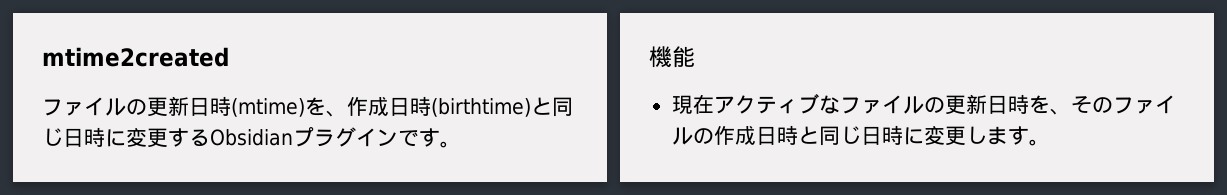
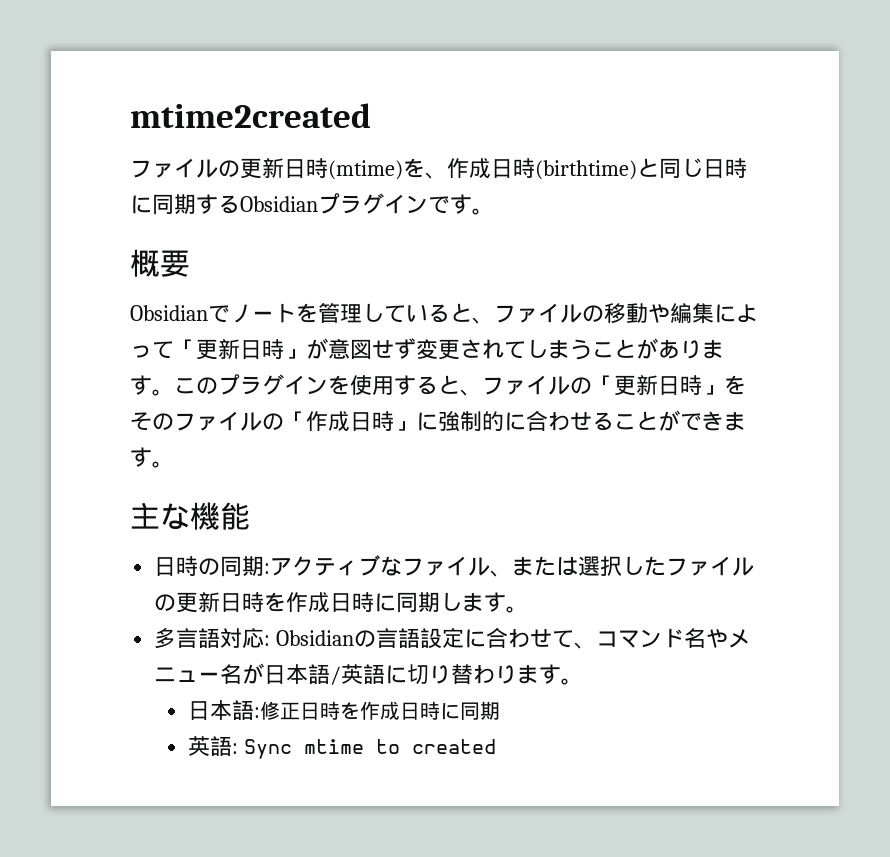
- ファイルの更新日時(mtime)を、作成日時(birthtime)と同じ日時に変更するObsidianプラグインです。
+ ファイルの更新日時(mtime)を、作成日時(birthtime)と同じ日時に同期するObsidianプラグインです。
- 機能
- 現在アクティブなファイルの更新日時を、そのファイルの作成日時と同じ日時に変更します。
+ 概要
+ Obsidianでノートを管理していると、ファイルの移動や編集によって「更新日時」が意図せず変更されてしまうことがあります。このプラグインを使用すると、ファイルの「更新日時」をそのファイルの「作成日時」に強制的に合わせることができます。
+ 主な機能
+ 日時の同期:アクティブなファイル、または選択したファイルの更新日時を作成日時に同期します。
+ 多言語対応: Obsidianの言語設定に合わせて、コマンド名やメニュー名が日本語/英語に切り替わります。
+ 日本語:修正日時を作成日時に同期
+ 英語: Sync mtime to created

